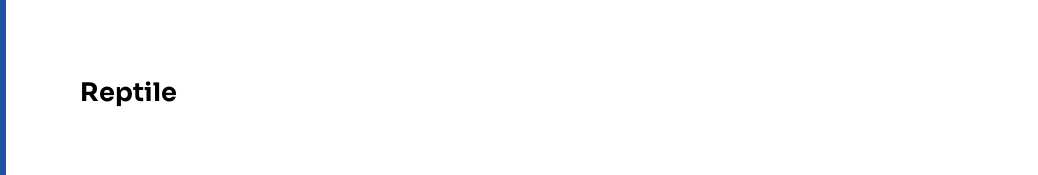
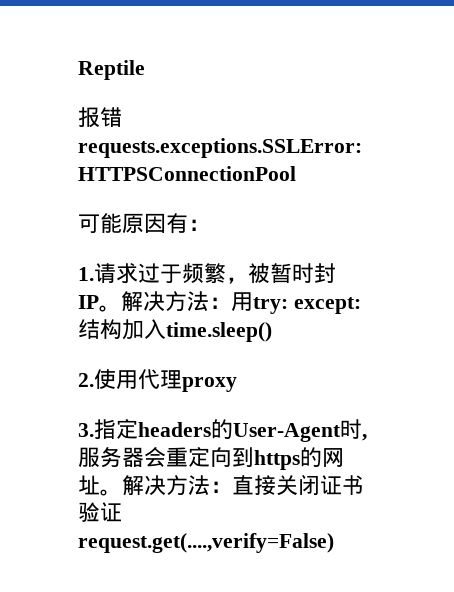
+ 报错requests.exceptions.SSLError: HTTPSConnectionPool
+ 可能原因有：
+ 1.请求过于频繁，被暂时封IP。解决方法：用try: except:结构加入time.sleep()
+ 2.使用代理proxy
+ 3.指定headers的User-Agent时,服务器会重定向到https的网址。解决方法：直接关闭证书验证request.get(....,verify=False)

